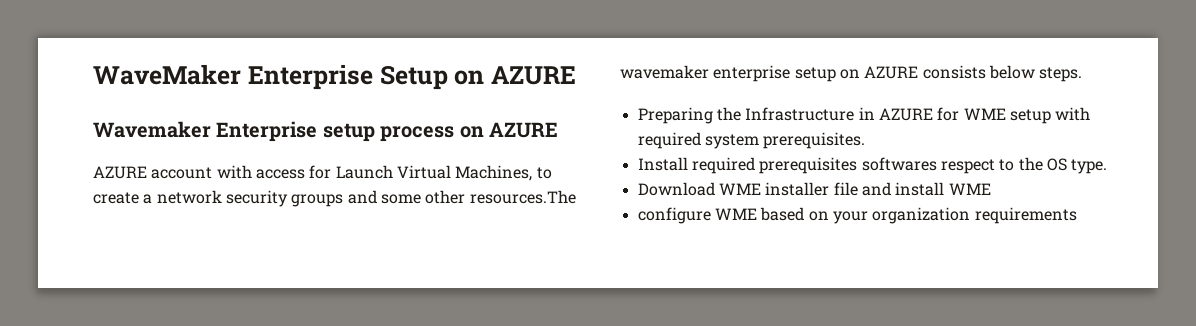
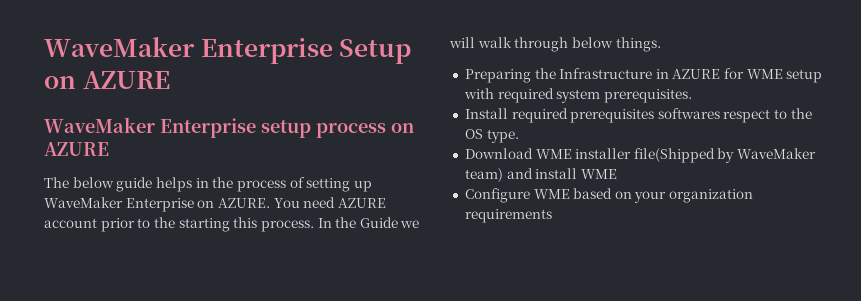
- Wavemaker Enterprise setup process on AZURE
+ WaveMaker Enterprise setup process on AZURE
- AZURE account with access for Launch Virtual Machines, to create a network security groups and some other resources.The wavemaker enterprise setup on AZURE consists below steps.
+ The below guide helps in the process of setting up WaveMaker Enterprise on AZURE. You need AZURE account prior to the starting this process. In the Guide we will walk through below things.
- Download WME installer file and install WME
+ Download WME installer file(Shipped by WaveMaker team) and install WME
- configure WME based on your organization requirements
+ Configure WME based on your organization requirements

